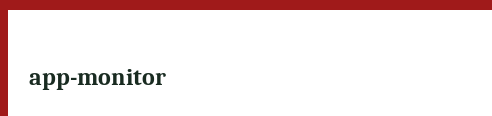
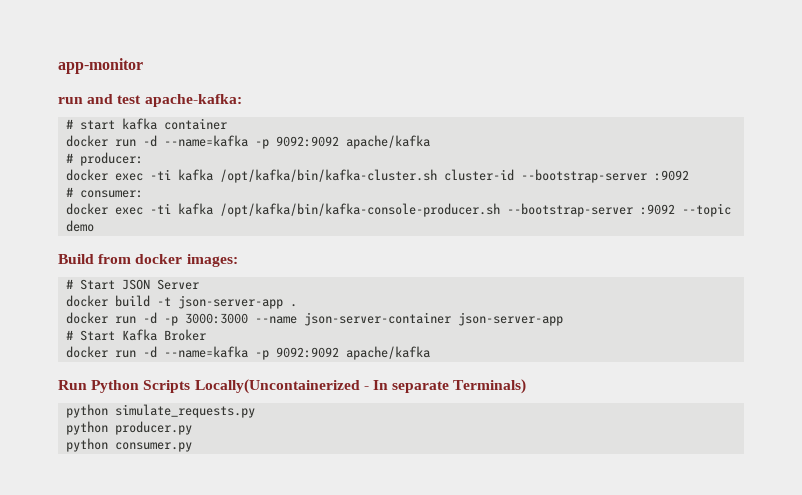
+ run and test apache-kafka:
+ # start kafka container
+ docker run -d --name=kafka -p 9092:9092 apache/kafka
+ # producer:
+ docker exec -ti kafka /opt/kafka/bin/kafka-cluster.sh cluster-id --bootstrap-server :9092
+ # consumer:
+ docker exec -ti kafka /opt/kafka/bin/kafka-console-producer.sh --bootstrap-server :9092 --topic demo
+ Build from docker images:
+ # Start JSON Server
+ docker build -t json-server-app .
+ docker run -d -p 3000:3000 --name json-server-container json-server-app
+ # Start Kafka Broker
+ docker run -d --name=kafka -p 9092:9092 apache/kafka
+ Run Python Scripts Locally(Uncontainerized - In separate Terminals)
+ python simulate_requests.py
+ python producer.py
+ python consumer.py

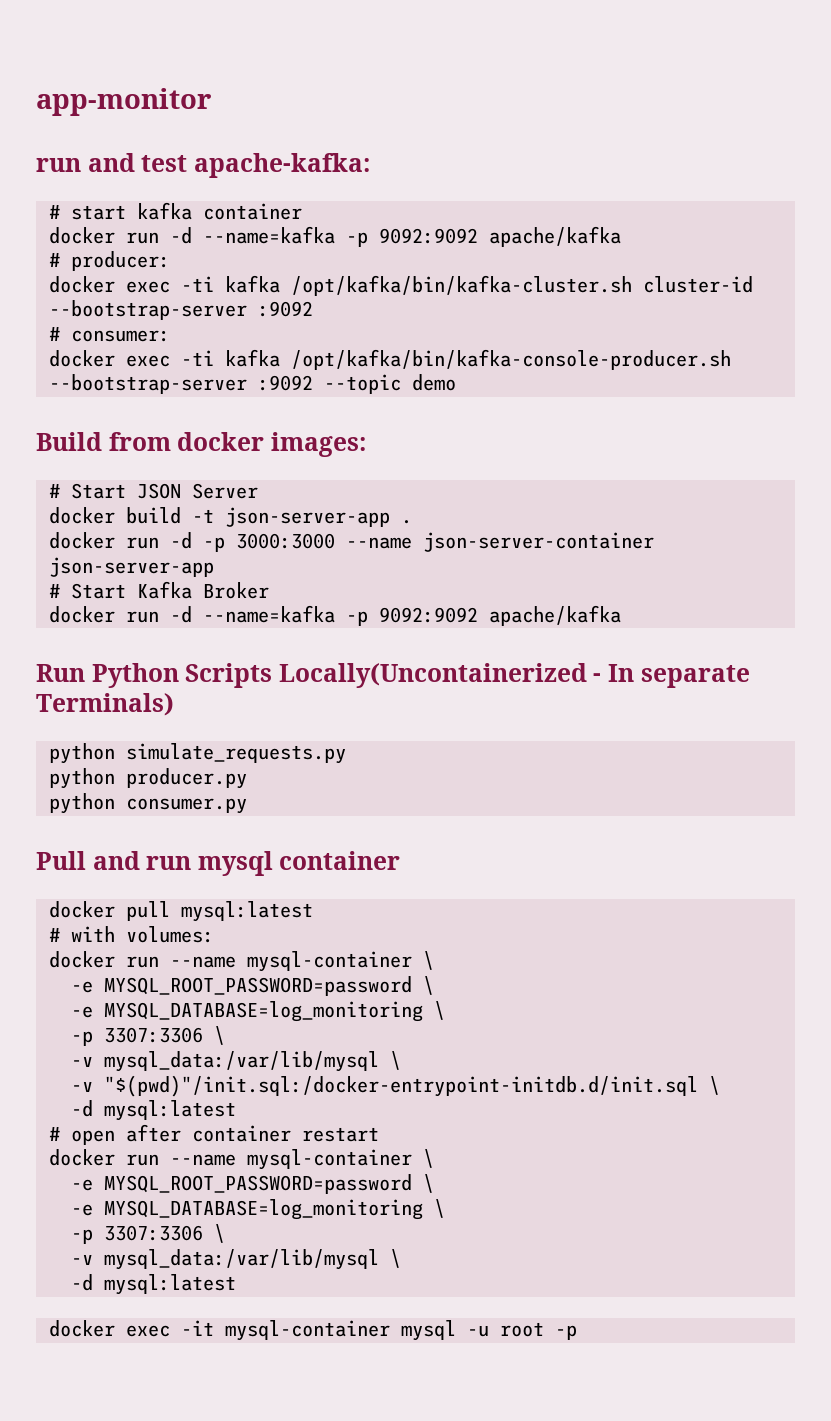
+ Pull and run mysql container
+ docker pull mysql:latest
+ # with volumes:
+ docker run --name mysql-container \
+ -e MYSQL_ROOT_PASSWORD=password \
+ -e MYSQL_DATABASE=log_monitoring \
+ -p 3307:3306 \
+ -v mysql_data:/var/lib/mysql \
+ -v "$(pwd)"/init.sql:/docker-entrypoint-initdb.d/init.sql \
+ -d mysql:latest
+ # open after container restart
+ docker run --name mysql-container \
+ -e MYSQL_ROOT_PASSWORD=password \
+ -e MYSQL_DATABASE=log_monitoring \
+ -p 3307:3306 \
+ -v mysql_data:/var/lib/mysql \
+ -d mysql:latest
+ docker exec -it mysql-container mysql -u root -p

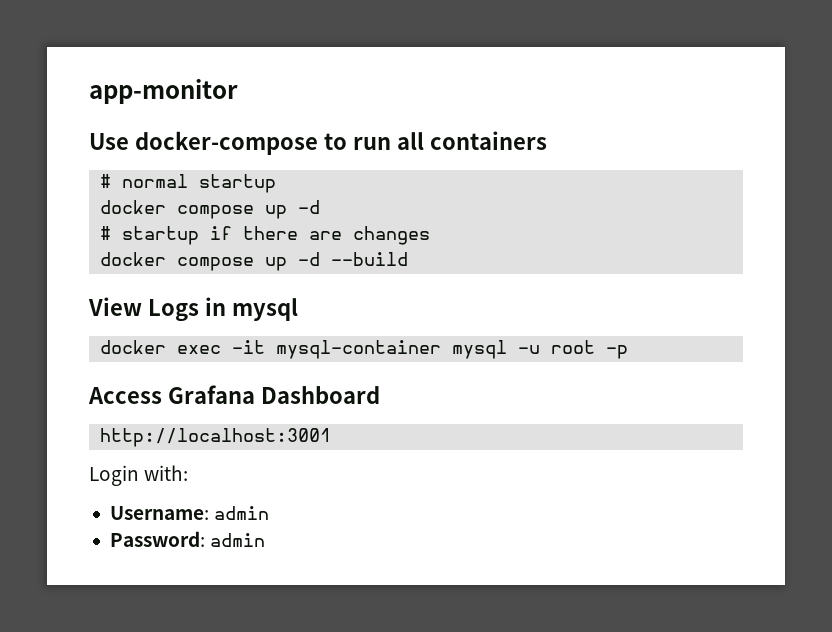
- run and test apache-kafka:
- # start kafka container
- docker run -d --name=kafka -p 9092:9092 apache/kafka
- # producer:
- docker exec -ti kafka /opt/kafka/bin/kafka-cluster.sh cluster-id --bootstrap-server :9092
- # consumer:
- docker exec -ti kafka /opt/kafka/bin/kafka-console-producer.sh --bootstrap-server :9092 --topic demo
- Build from docker images:
- # Start JSON Server
- docker build -t json-server-app .
- docker run -d -p 3000:3000 --name json-server-container json-server-app
- # Start Kafka Broker
- docker run -d --name=kafka -p 9092:9092 apache/kafka
- Run Python Scripts Locally(Uncontainerized - In separate Terminals)
- python simulate_requests.py
- python producer.py
- python consumer.py
- Pull and run mysql container
- docker pull mysql:latest
- # with volumes:
- docker run --name mysql-container \
- -e MYSQL_ROOT_PASSWORD=password \
- -e MYSQL_DATABASE=log_monitoring \
- -p 3307:3306 \
- -v mysql_data:/var/lib/mysql \
- -v "$(pwd)"/init.sql:/docker-entrypoint-initdb.d/init.sql \
- -d mysql:latest
- # open after container restart
- docker run --name mysql-container \
- -e MYSQL_ROOT_PASSWORD=password \
- -e MYSQL_DATABASE=log_monitoring \
- -p 3307:3306 \
- -v mysql_data:/var/lib/mysql \
- -d mysql:latest
+ Use docker-compose to run all containers
+ # normal startup
+ docker compose up -d
+ # startup if there are changes
+ docker compose up -d --build
+ View Logs in mysql
+ Access Grafana Dashboard
+ http://localhost:3001
+ Login with:
+ Username: admin
+ Password: admin

